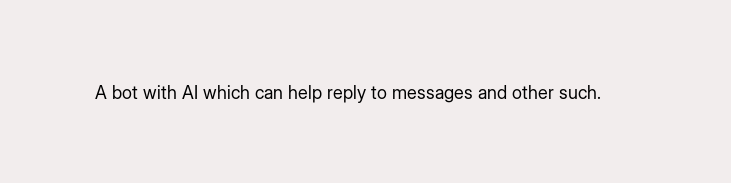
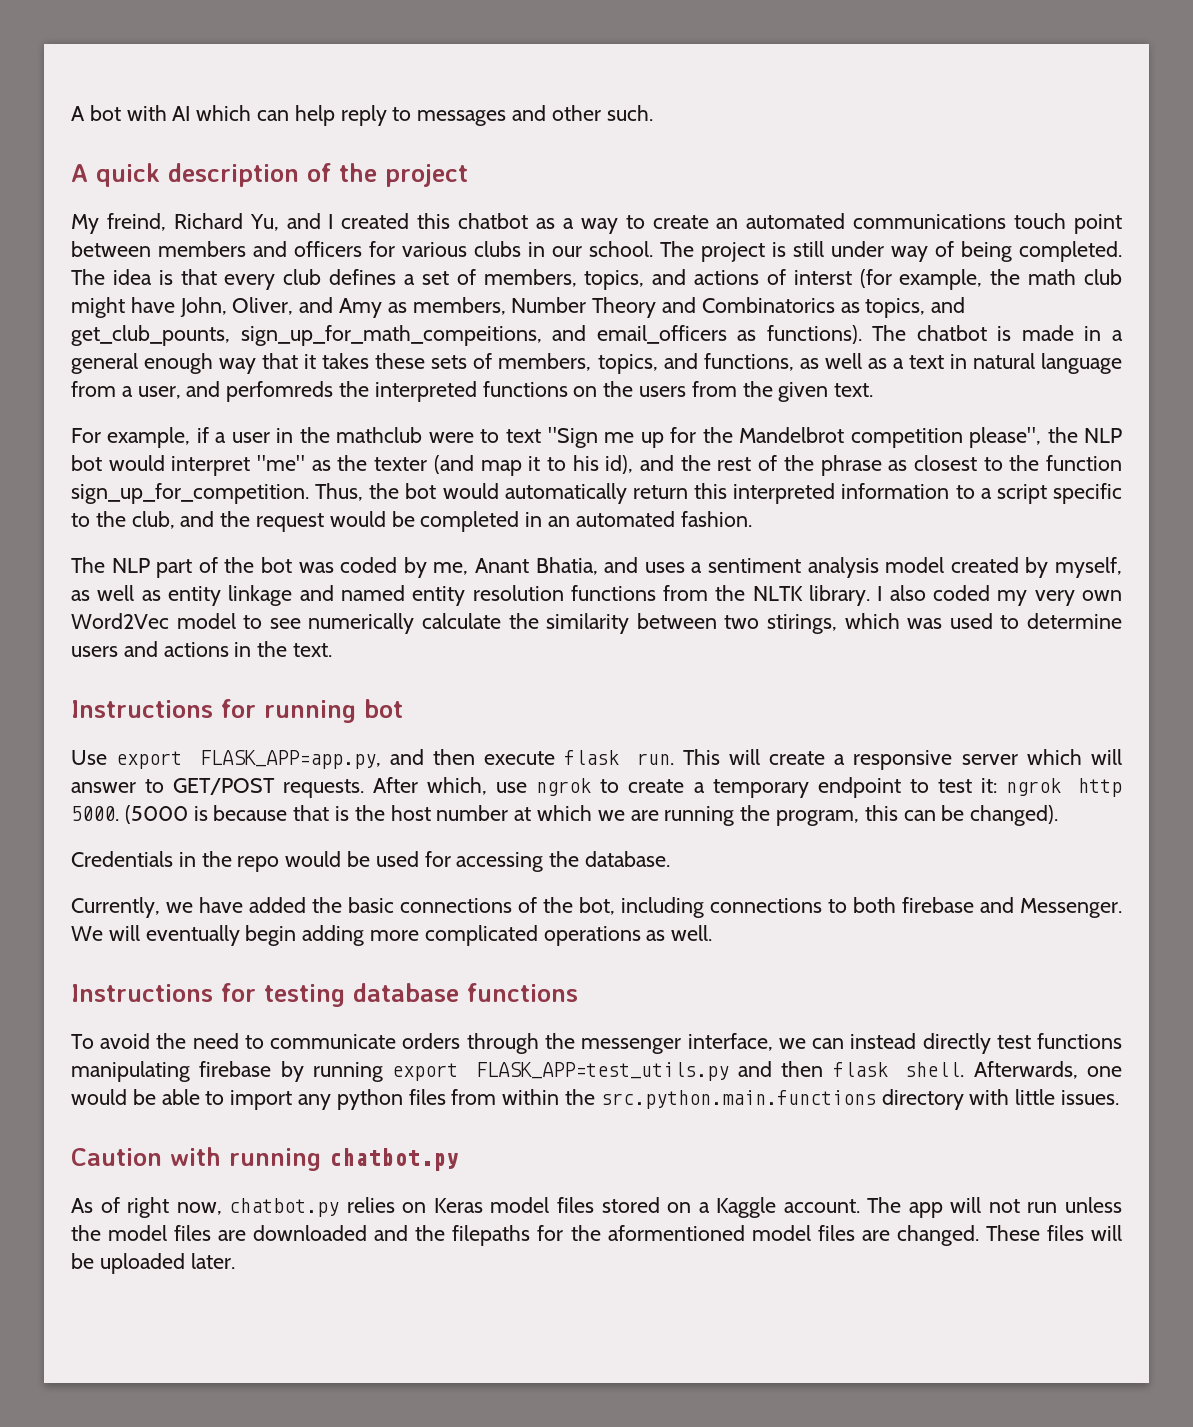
+ A quick description of the project
+ My freind, Richard Yu, and I created this chatbot as a way to create an automated communications touch point between members and officers for various clubs in our school. The project is still under way of being completed. The idea is that every club defines a set of members, topics, and actions of interst (for example, the math club might have John, Oliver, and Amy as members, Number Theory and Combinatorics as topics, and get_club_pounts, sign_up_for_math_compeitions, and email_officers as functions). The chatbot is made in a general enough way that it takes these sets of members, topics, and functions, as well as a text in natural language from a user, and perfomreds the interpreted functions on the users from the given text.
+ For example, if a user in the mathclub were to text "Sign me up for the Mandelbrot competition please", the NLP bot would interpret "me" as the texter (and map it to his id), and the rest of the phrase as closest to the function sign_up_for_competition. Thus, the bot would automatically return this interpreted information to a script specific to the club, and the request would be completed in an automated fashion.
+ The NLP part of the bot was coded by me, Anant Bhatia, and uses a sentiment analysis model created by myself, as well as entity linkage and named entity resolution functions from the NLTK library. I also coded my very own Word2Vec model to see numerically calculate the similarity between two stirings, which was used to determine users and actions in the text.
+ Instructions for running bot
+ Use export FLASK_APP=app.py, and then execute flask run. This will create a responsive server which will answer to GET/POST requests. After which, use ngrok to create a temporary endpoint to test it: ngrok http 5000. (5000 is because that is the host number at which we are running the program, this can be changed).
+ Credentials in the repo would be used for accessing the database.
+ Currently, we have added the basic connections of the bot, including connections to both firebase and Messenger. We will eventually begin adding more complicated operations as well.
+ Instructions for testing database functions
+ To avoid the need to communicate orders through the messenger interface, we can instead directly test functions manipulating firebase by running export FLASK_APP=test_utils.py and then flask shell. Afterwards, one would be able to import any python files from within the src.python.main.functions directory with little issues.
+ Caution with running chatbot.py
+ As of right now, chatbot.py relies on Keras model files stored on a Kaggle account. The app will not run unless the model files are downloaded and the filepaths for the aformentioned model files are changed. These files will be uploaded later.

